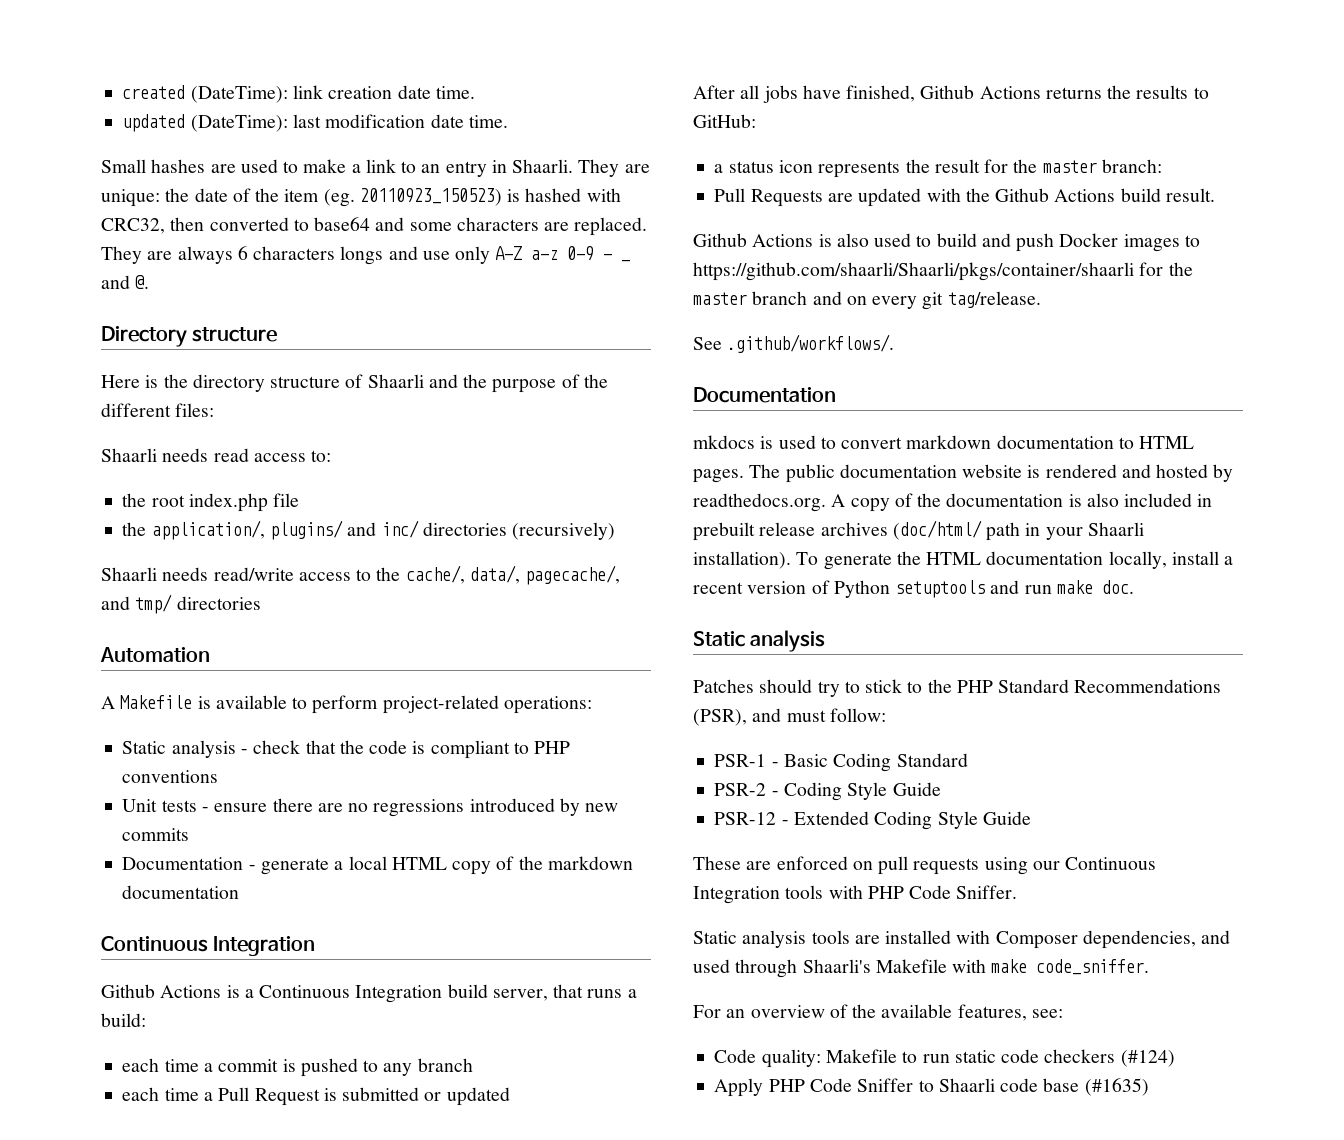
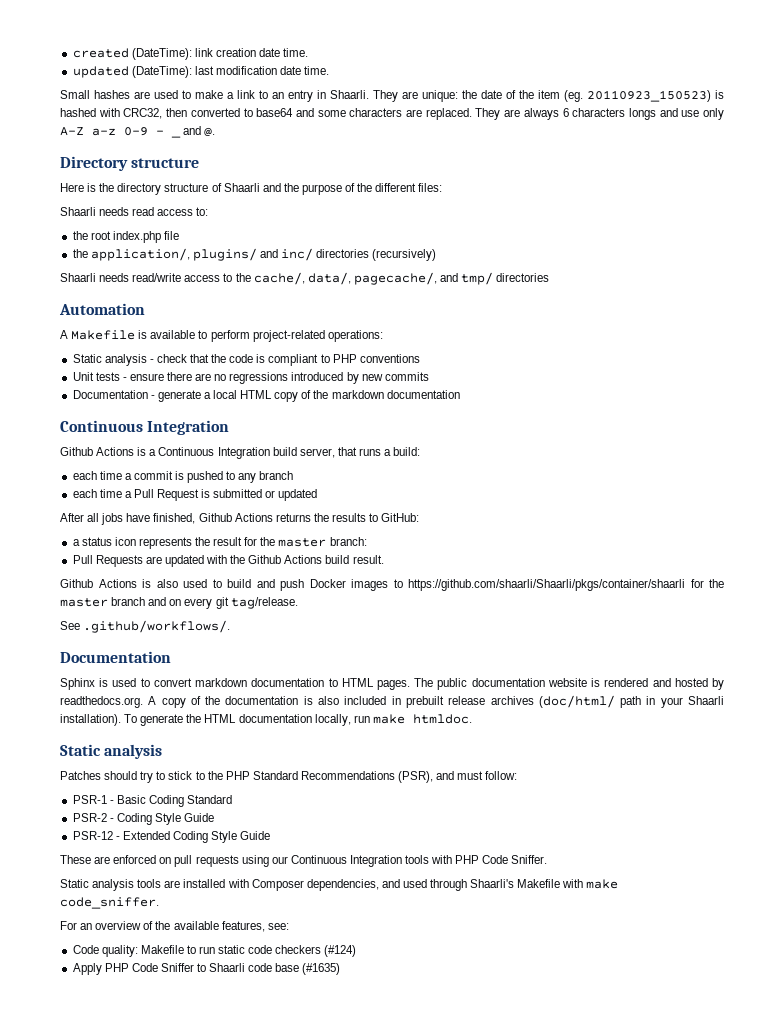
- mkdocs is used to convert markdown documentation to HTML pages.
+ Sphinx is used to convert markdown documentation to HTML pages.
- To generate the HTML documentation locally, install a recent version of Python setuptools and run make doc.
+ To generate the HTML documentation locally, run make htmldoc.

